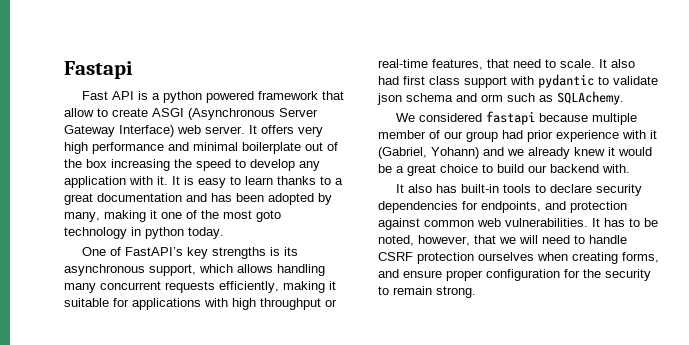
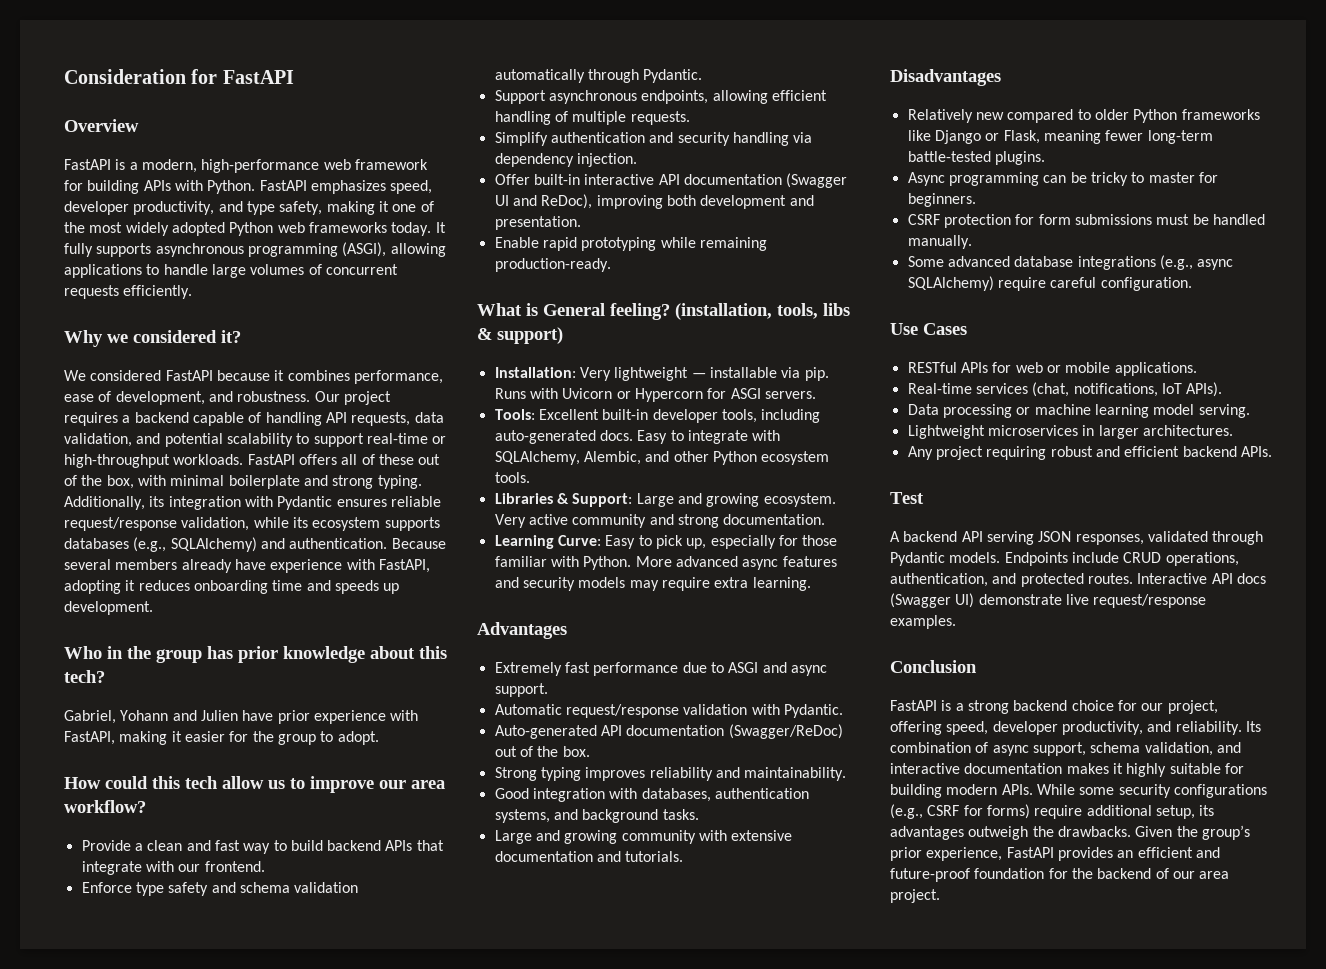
- Fastapi
- Fast API is a python powered framework that allow to create ASGI (Asynchronous Server Gateway Interface) web server. It offers very high performance and minimal boilerplate out of the box increasing the speed to develop any application with it. It is easy to learn thanks to a great documentation and has been adopted by many, making it one of the most goto technology in python today.
- One of FastAPI’s key strengths is its asynchronous support, which allows handling many concurrent requests efficiently, making it suitable for applications with high throughput or real-time features, that need to scale. It also had first class support with pydantic to validate json schema and orm such as SQLAchemy.
- We considered fastapi because multiple member of our group had prior experience with it (Gabriel, Yohann) and we already knew it would be a great choice to build our backend with.
- It also has built-in tools to declare security dependencies for endpoints, and protection against common web vulnerabilities. It has to be noted, however, that we will need to handle CSRF protection ourselves when creating forms, and ensure proper configuration for the security to remain strong.
+ Consideration for FastAPI
+ Overview
+ FastAPI is a modern, high-performance web framework for building APIs with Python. FastAPI emphasizes speed, developer productivity, and type safety, making it one of the most widely adopted Python web frameworks today. It fully supports asynchronous programming (ASGI), allowing applications to handle large volumes of concurrent requests efficiently.
+ Why we considered it?
+ We considered FastAPI because it combines performance, ease of development, and robustness. Our project requires a backend capable of handling API requests, data validation, and potential scalability to support real-time or high-throughput workloads. FastAPI offers all of these out of the box, with minimal boilerplate and strong typing. Additionally, its integration with Pydantic ensures reliable request/response validation, while its ecosystem supports databases (e.g., SQLAlchemy) and authentication. Because several members already have experience with FastAPI, adopting it reduces onboarding time and speeds up development.
+ Who in the group has prior knowledge about this tech?
+ Gabriel, Yohann and Julien have prior experience with FastAPI, making it easier for the group to adopt.
+ How could this tech allow us to improve our area workflow?
+ Provide a clean and fast way to build backend APIs that integrate with our frontend.
+ Enforce type safety and schema validation automatically through Pydantic.
+ Support asynchronous endpoints, allowing efficient handling of multiple requests.
+ Simplify authentication and security handling via dependency injection.
+ Offer built-in interactive API documentation (Swagger UI and ReDoc), improving both development and presentation.
+ Enable rapid prototyping while remaining production-ready.
+ What is General feeling? (installation, tools, libs & support)
+ Installation: Very lightweight — installable via pip. Runs with Uvicorn or Hypercorn for ASGI servers.
+ Tools: Excellent built-in developer tools, including auto-generated docs. Easy to integrate with SQLAlchemy, Alembic, and other Python ecosystem tools.
+ Libraries & Support: Large and growing ecosystem. Very active community and strong documentation.
+ Learning Curve: Easy to pick up, especially for those familiar with Python. More advanced async features and security models may require extra learning.
+ Advantages
+ Extremely fast performance due to ASGI and async support.
+ Automatic request/response validation with Pydantic.
+ Auto-generated API documentation (Swagger/ReDoc) out of the box.
+ Strong typing improves reliability and maintainability.
+ Good integration with databases, authentication systems, and background tasks.
+ Large and growing community with extensive documentation and tutorials.
+ Disadvantages
+ Relatively new compared to older Python frameworks like Django or Flask, meaning fewer long-term battle-tested plugins.
+ Async programming can be tricky to master for beginners.
+ CSRF protection for form submissions must be handled manually.
+ Some advanced database integrations (e.g., async SQLAlchemy) require careful configuration.
+ Use Cases
+ RESTful APIs for web or mobile applications.
+ Real-time services (chat, notifications, IoT APIs).
+ Data processing or machine learning model serving.
+ Lightweight microservices in larger architectures.
+ Any project requiring robust and efficient backend APIs.
+ Test
+ A backend API serving JSON responses, validated through Pydantic models. Endpoints include CRUD operations, authentication, and protected routes. Interactive API docs (Swagger UI) demonstrate live request/response examples.
+ Conclusion
+ FastAPI is a strong backend choice for our project, offering speed, developer productivity, and reliability. Its combination of async support, schema validation, and interactive documentation makes it highly suitable for building modern APIs. While some security configurations (e.g., CSRF for forms) require additional setup, its advantages outweigh the drawbacks. Given the group’s prior experience, FastAPI provides an efficient and future-proof foundation for the backend of our area project.

